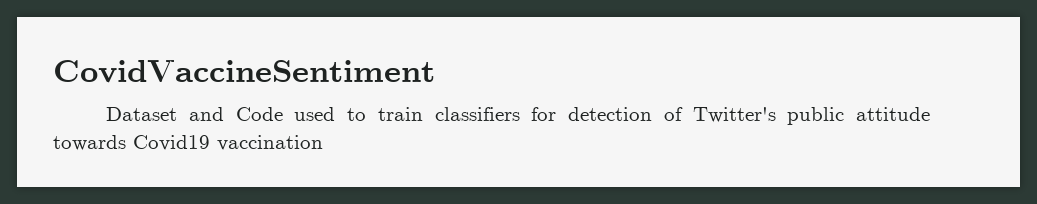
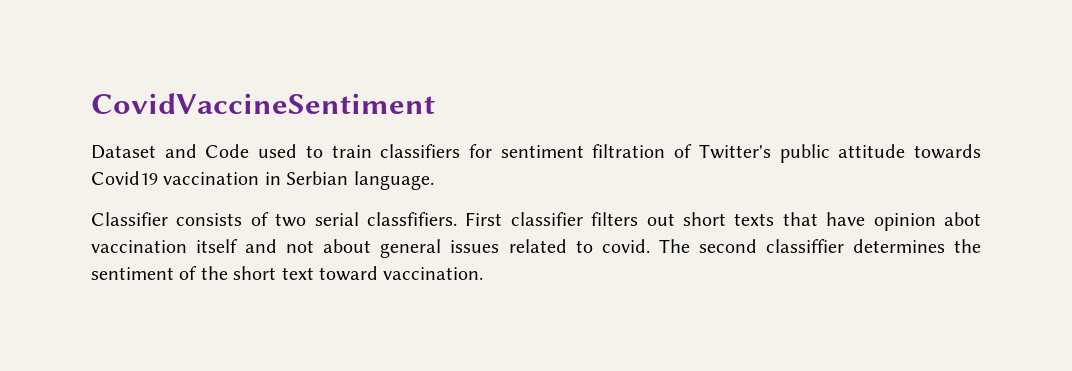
- Dataset and Code used to train classifiers for detection of Twitter's public attitude towards Covid19 vaccination
+ Dataset and Code used to train classifiers for sentiment filtration of Twitter's public attitude towards Covid19 vaccination in Serbian language.
+ Classifier consists of two serial classfifiers. First classifier filters out short texts that have opinion abot vaccination itself and not about general issues related to covid. The second classiffier determines the sentiment of the short text toward vaccination.

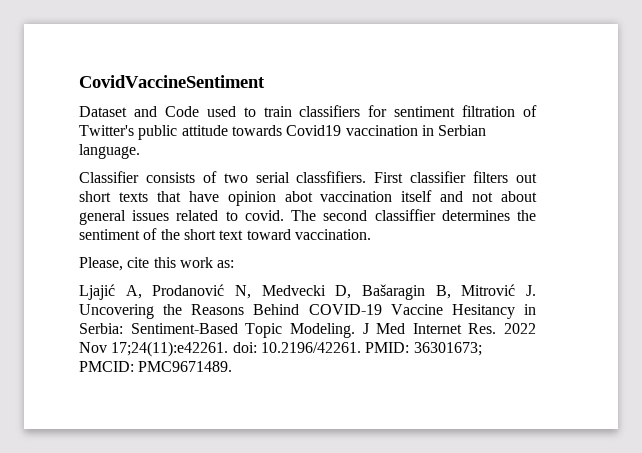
+ Please, cite this work as:
+ Ljajić A, Prodanović N, Medvecki D, Bašaragin B, Mitrović J. Uncovering the Reasons Behind COVID-19 Vaccine Hesitancy in Serbia: Sentiment-Based Topic Modeling. J Med Internet Res. 2022 Nov 17;24(11):e42261. doi: 10.2196/42261. PMID: 36301673; PMCID: PMC9671489.

